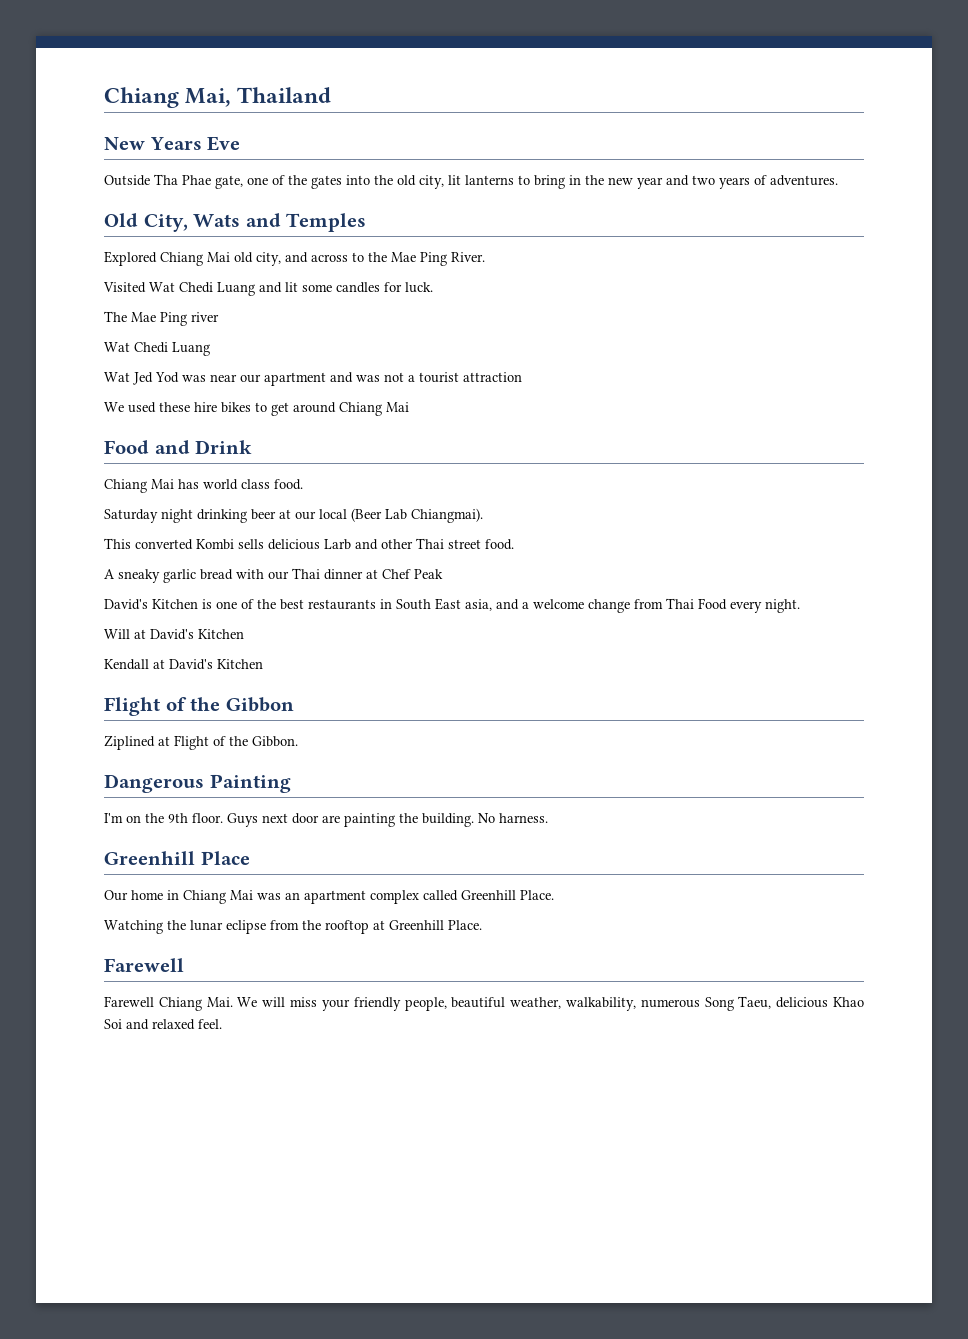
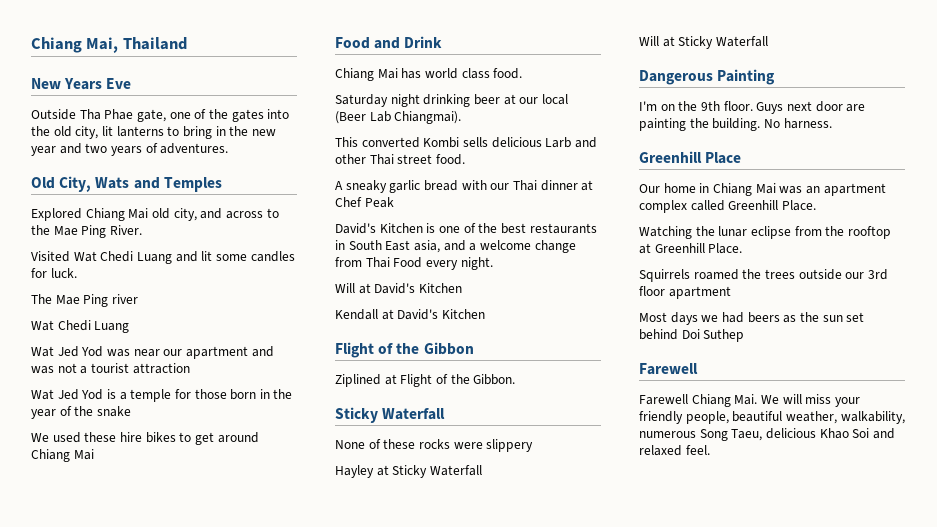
+ Wat Jed Yod is a temple for those born in the year of the snake
  Ziplined at Flight of the Gibbon.
+ Sticky Waterfall
+ None of these rocks were slippery
+ Hayley at Sticky Waterfall
+ Will at Sticky Waterfall
+ Squirrels roamed the trees outside our 3rd floor apartment
+ Most days we had beers as the sun set behind Doi Suthep

